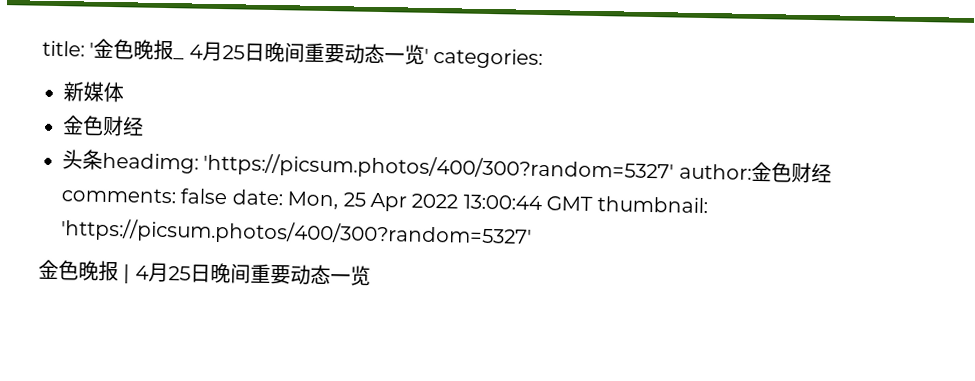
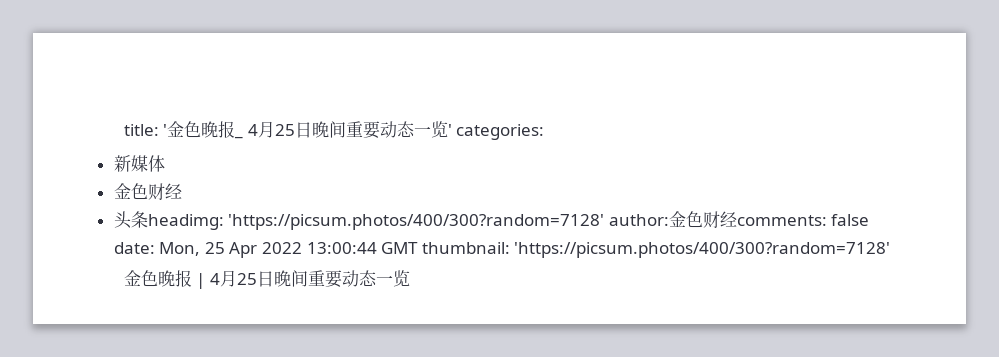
- 头条headimg: 'https://picsum.photos/400/300?random=5327' author:金色财经comments: false date: Mon, 25 Apr 2022 13:00:44 GMT thumbnail: 'https://picsum.photos/400/300?random=5327'
+ 头条headimg: 'https://picsum.photos/400/300?random=7128' author:金色财经comments: false date: Mon, 25 Apr 2022 13:00:44 GMT thumbnail: 'https://picsum.photos/400/300?random=7128'

